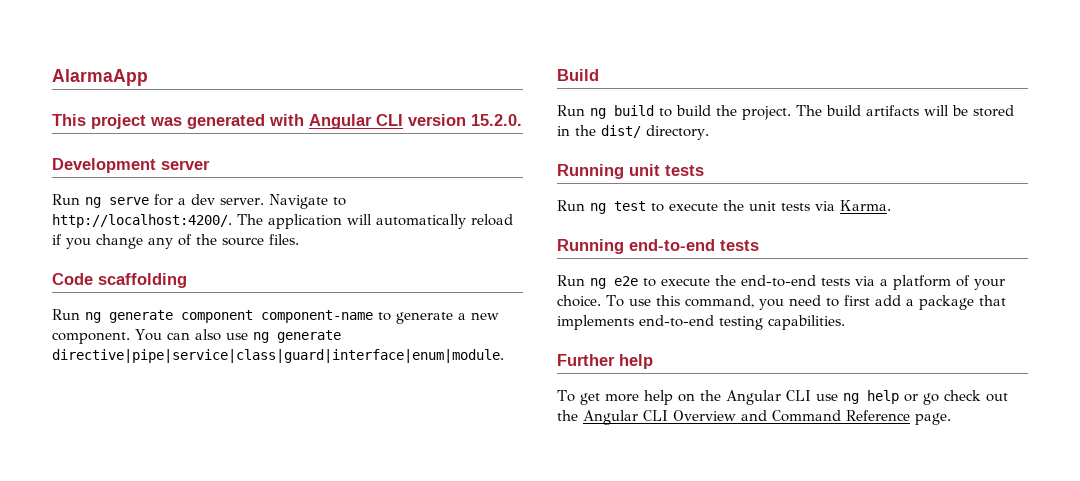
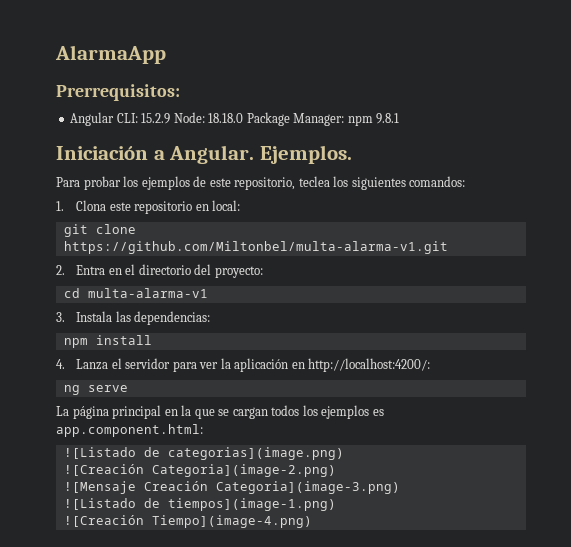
- This project was generated with Angular CLI version 15.2.0.
- Development server
- Run ng serve for a dev server. Navigate to http://localhost:4200/. The application will automatically reload if you change any of the source files.
- Code scaffolding
- Run ng generate component component-name to generate a new component. You can also use ng generate directive|pipe|service|class|guard|interface|enum|module.
- Build
- Run ng build to build the project. The build artifacts will be stored in the dist/ directory.
- Running unit tests
- Run ng test to execute the unit tests via Karma.
- Running end-to-end tests
- Run ng e2e to execute the end-to-end tests via a platform of your choice. To use this command, you need to first add a package that implements end-to-end testing capabilities.
- Further help
- To get more help on the Angular CLI use ng help or go check out the Angular CLI Overview and Command Reference page.
+ Prerrequisitos:
+ Angular CLI: 15.2.9 Node: 18.18.0 Package Manager: npm 9.8.1
+ Iniciación a Angular. Ejemplos.
+ Para probar los ejemplos de este repositorio, teclea los siguientes comandos:
+ 1. Clona este repositorio en local:
+ git clone https://github.com/Miltonbel/multa-alarma-v1.git
+ 2. Entra en el directorio del proyecto:
+ cd multa-alarma-v1
+ 3. Instala las dependencias:
+ npm install
+ 4. Lanza el servidor para ver la aplicación en http://localhost:4200/:
+ ng serve
+ La página principal en la que se cargan todos los ejemplos es app.component.html:
+ ![Listado de categorias](image.png)
+ ![Creación Categoria](image-2.png)
+ ![Mensaje Creación Categoria](image-3.png)
+ ![Listado de tiempos](image-1.png)
+ ![Creación Tiempo](image-4.png)

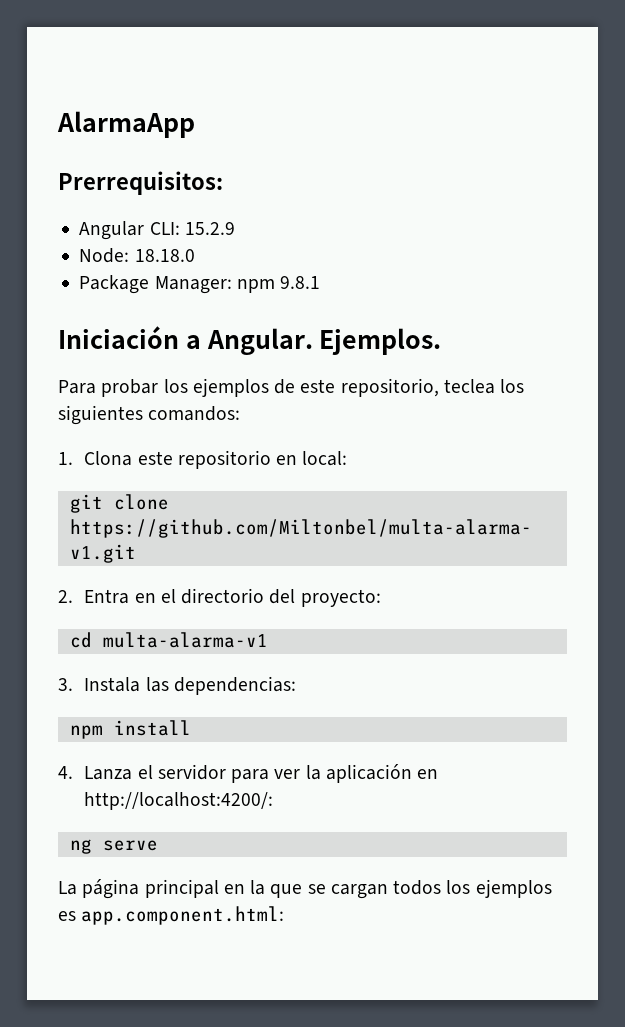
- Angular CLI: 15.2.9 Node: 18.18.0 Package Manager: npm 9.8.1
+ Angular CLI: 15.2.9
+ Node: 18.18.0
+ Package Manager: npm 9.8.1
- ![Listado de categorias](image.png)
- ![Creación Categoria](image-2.png)
- ![Mensaje Creación Categoria](image-3.png)
- ![Listado de tiempos](image-1.png)
- ![Creación Tiempo](image-4.png)

